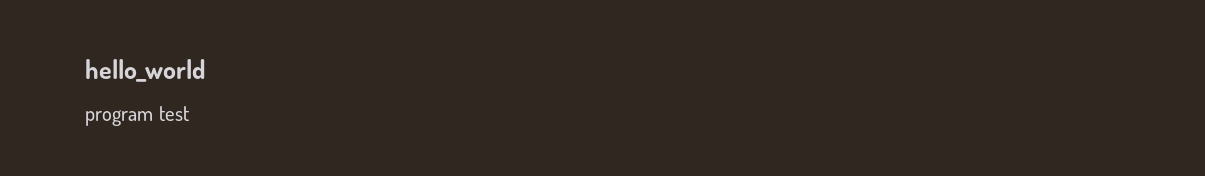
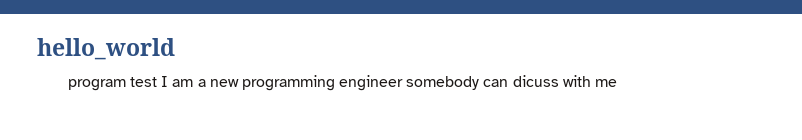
- program test
+ program test I am a new programming engineer somebody can dicuss with me

